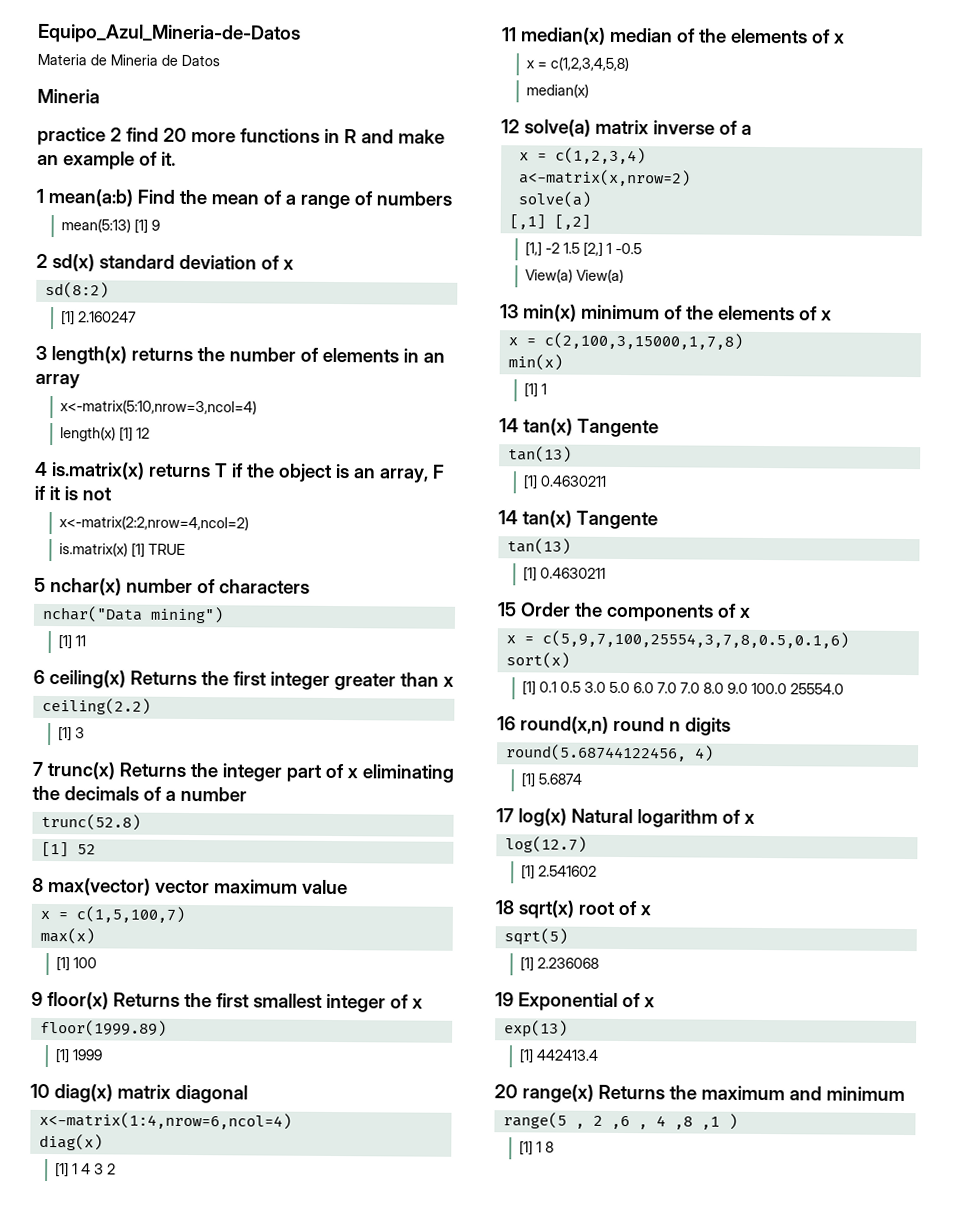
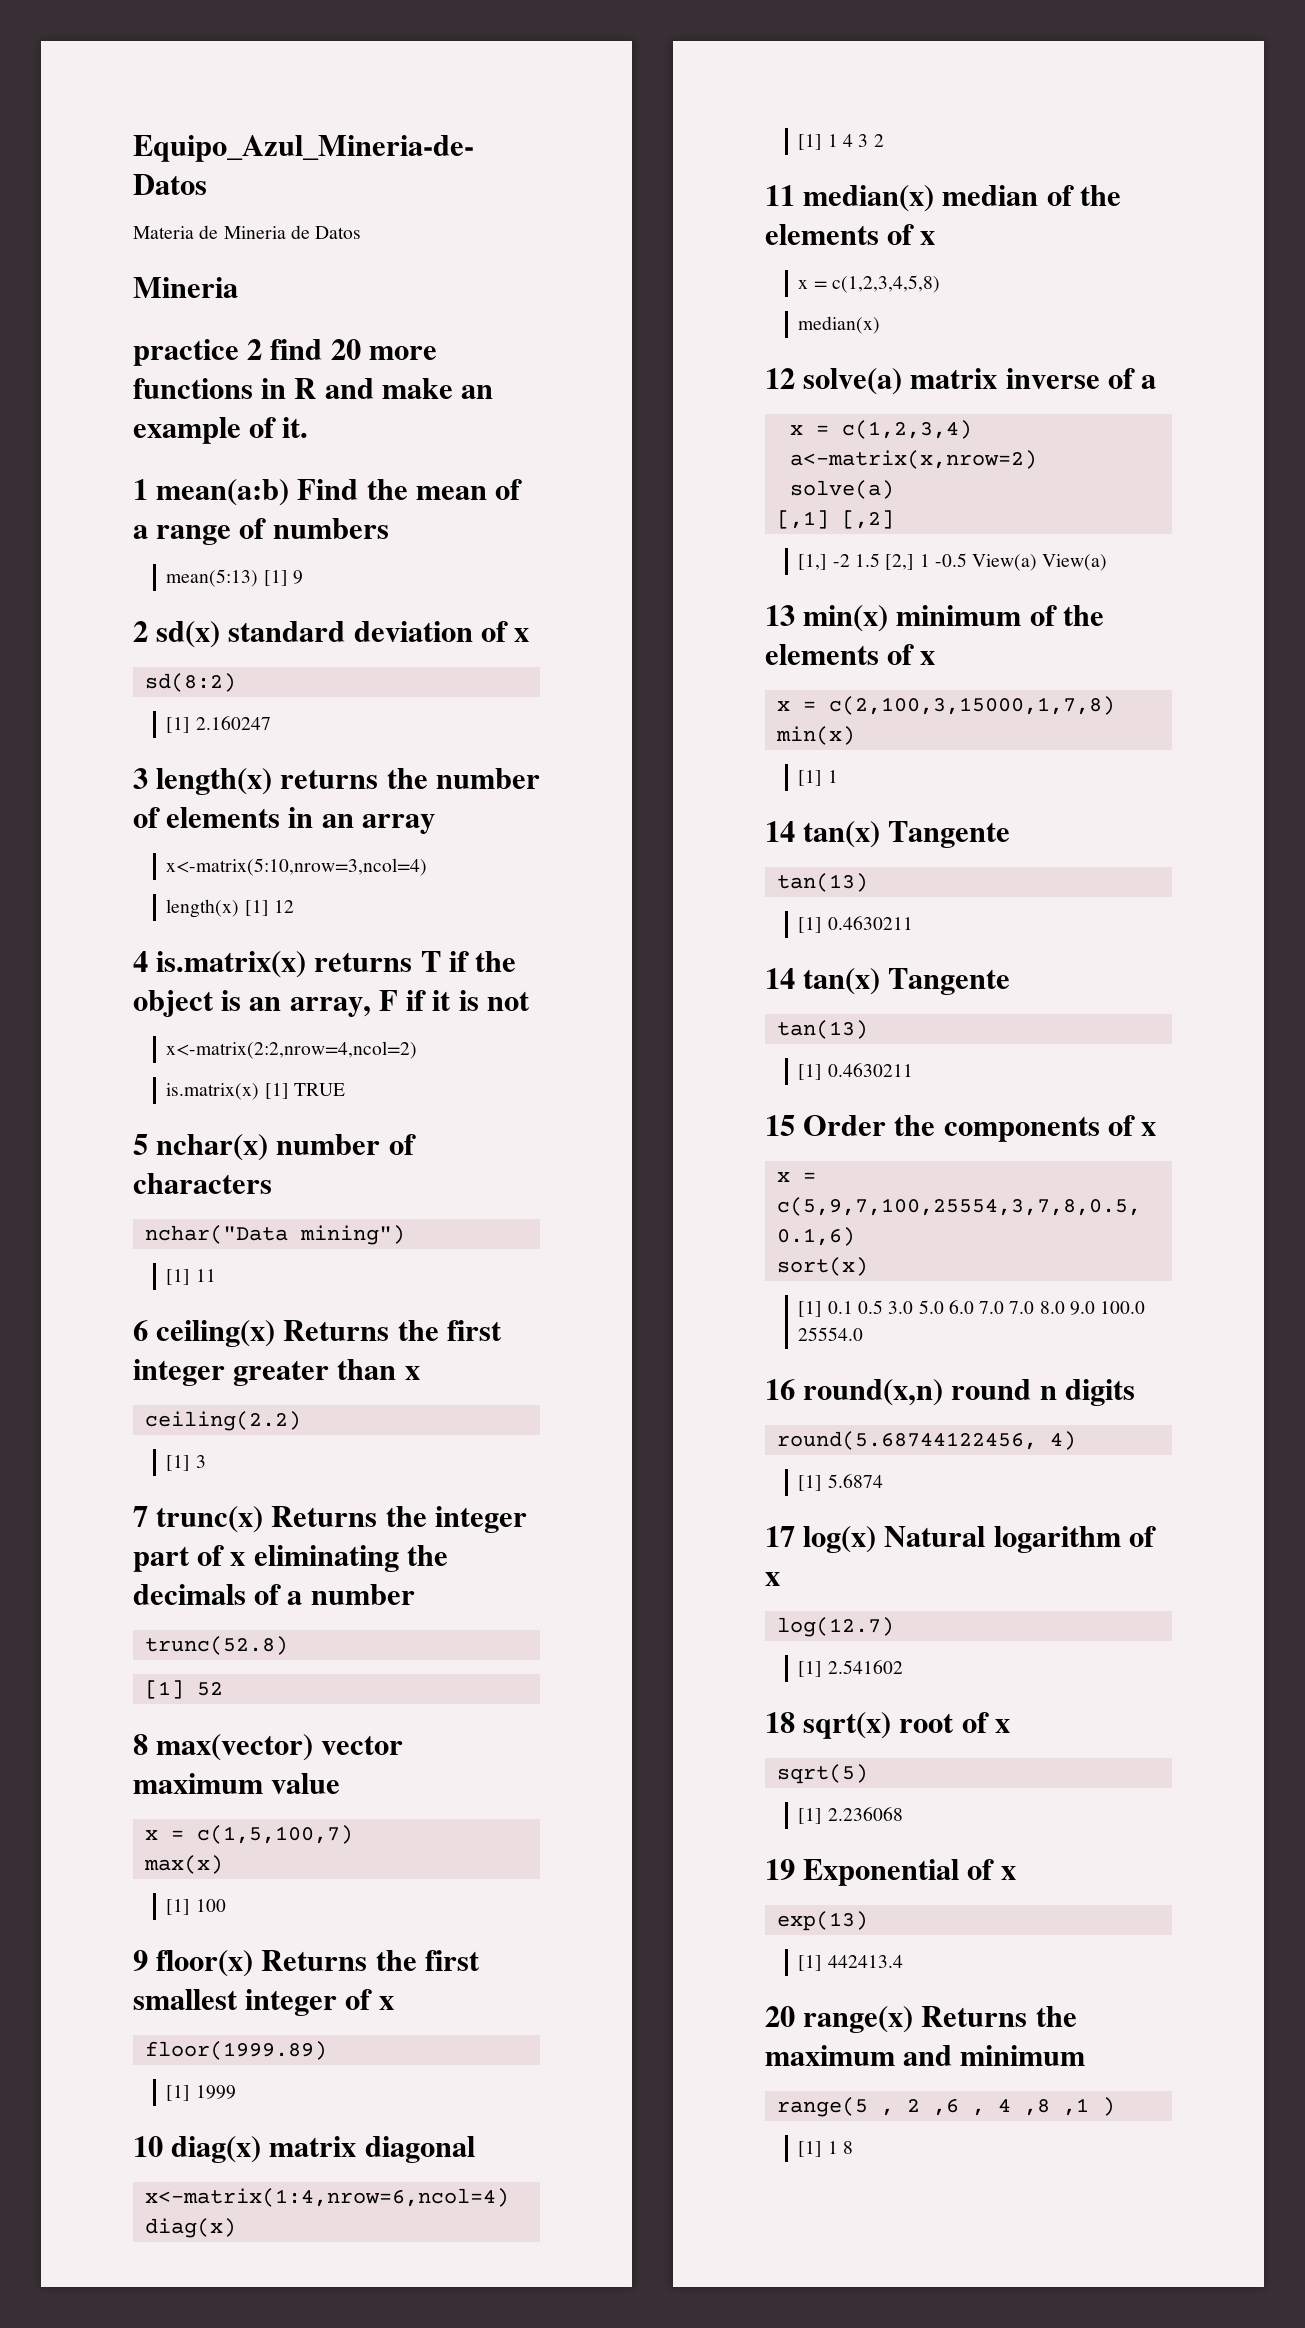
- [1,] -2 1.5 [2,] 1 -0.5
- View(a) View(a)
+ [1,] -2 1.5 [2,] 1 -0.5 View(a) View(a)

